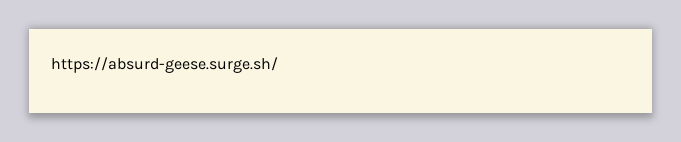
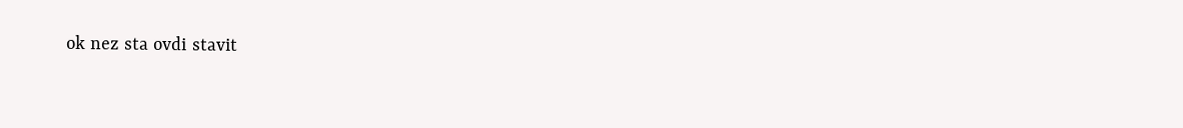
- https://absurd-geese.surge.sh/
+ ok nez sta ovdi stavit

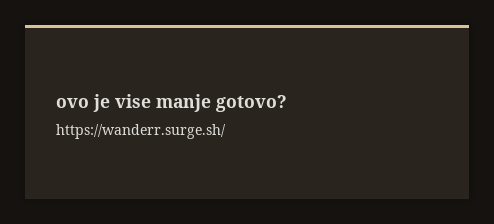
- ok nez sta ovdi stavit
+ ovo je vise manje gotovo?
+ https://wanderr.surge.sh/

